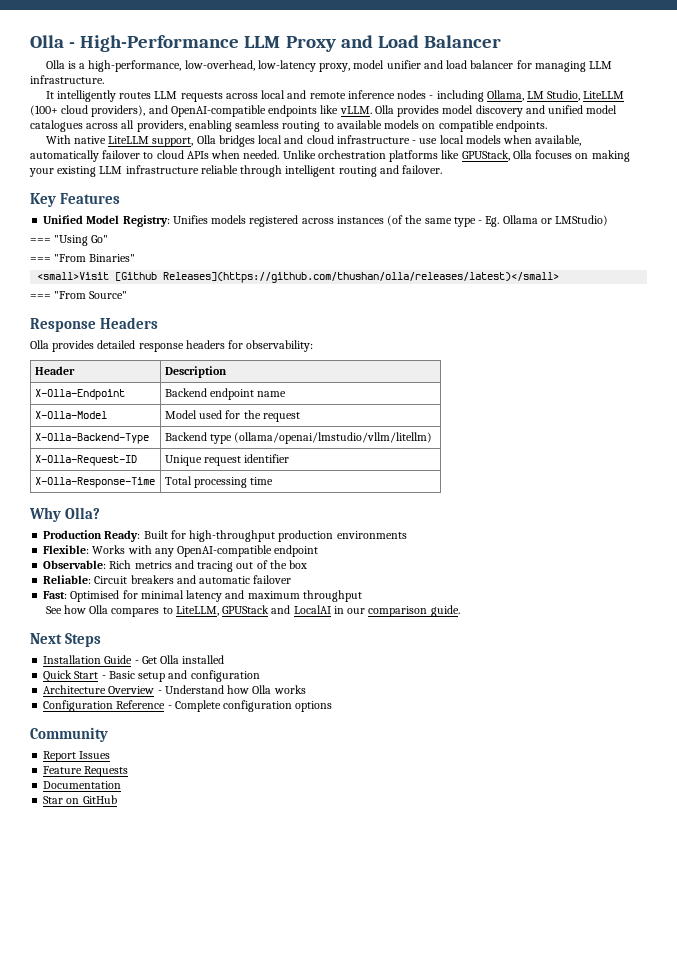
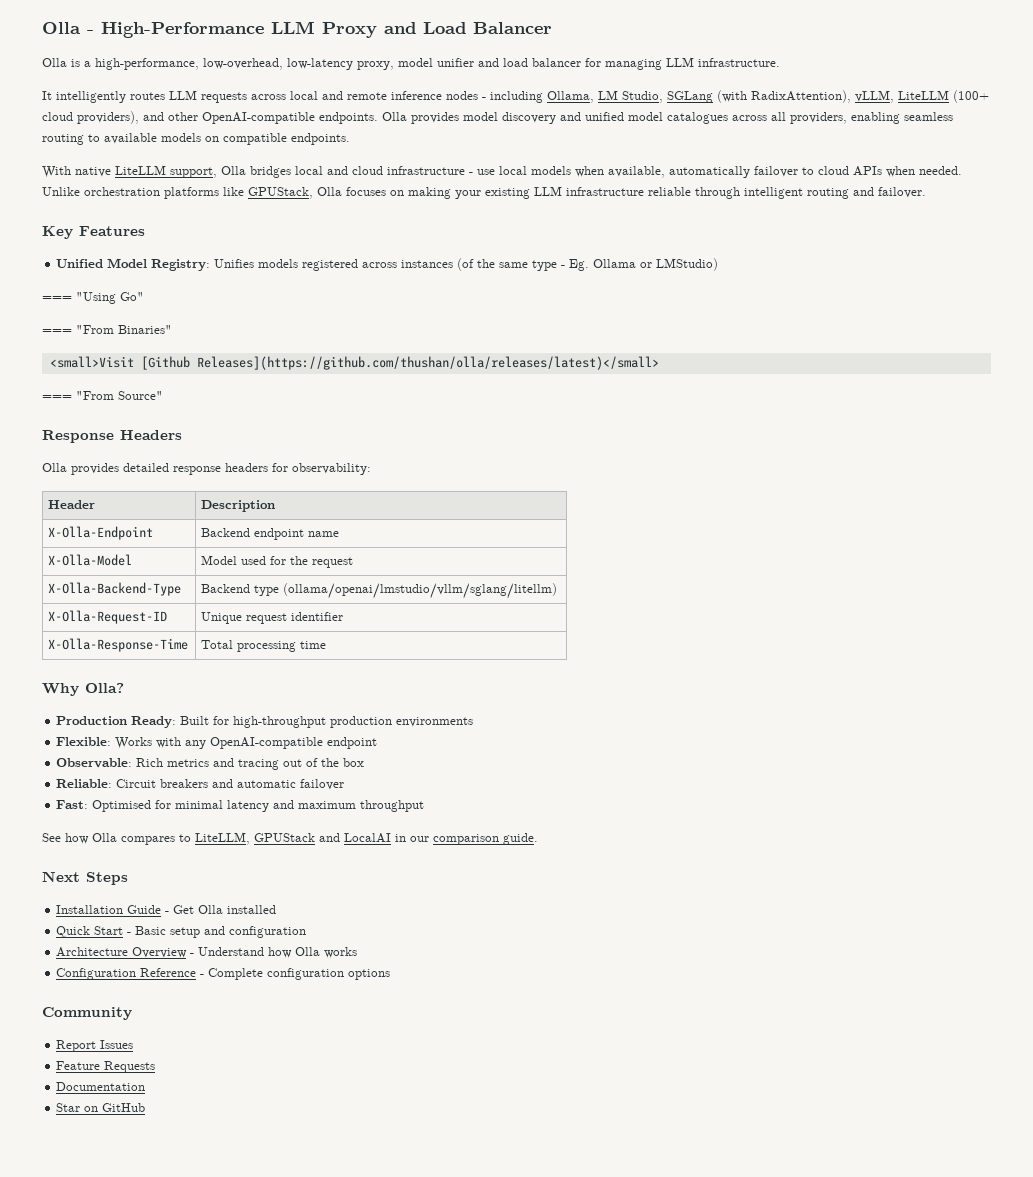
- It intelligently routes LLM requests across local and remote inference nodes - including Ollama, LM Studio, LiteLLM (100+ cloud providers), and OpenAI-compatible endpoints like vLLM.
+ It intelligently routes LLM requests across local and remote inference nodes - including Ollama, LM Studio, SGLang (with RadixAttention), vLLM, LiteLLM (100+ cloud providers), and other OpenAI-compatible endpoints.
- X-Olla-Backend-Type | Backend type (ollama/openai/lmstudio/vllm/litellm)
+ X-Olla-Backend-Type | Backend type (ollama/openai/lmstudio/vllm/sglang/litellm)

